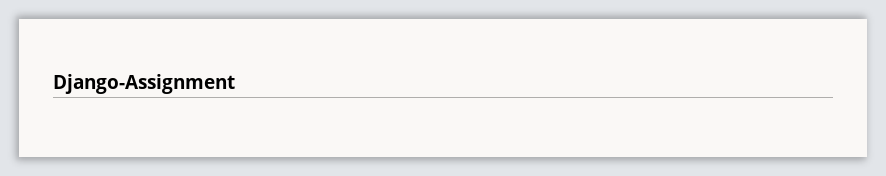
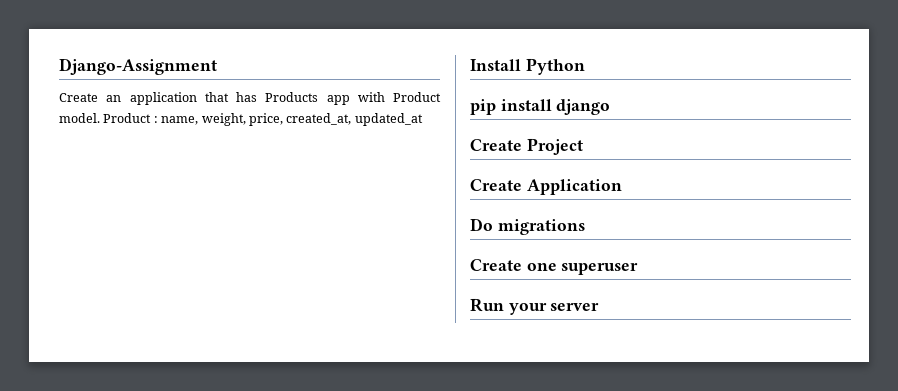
+ Create an application that has Products app with Product model. Product : name, weight, price, created_at, updated_at
+ Install Python
+ pip install django
+ Create Project
+ Create Application
+ Do migrations
+ Create one superuser
+ Run your server

